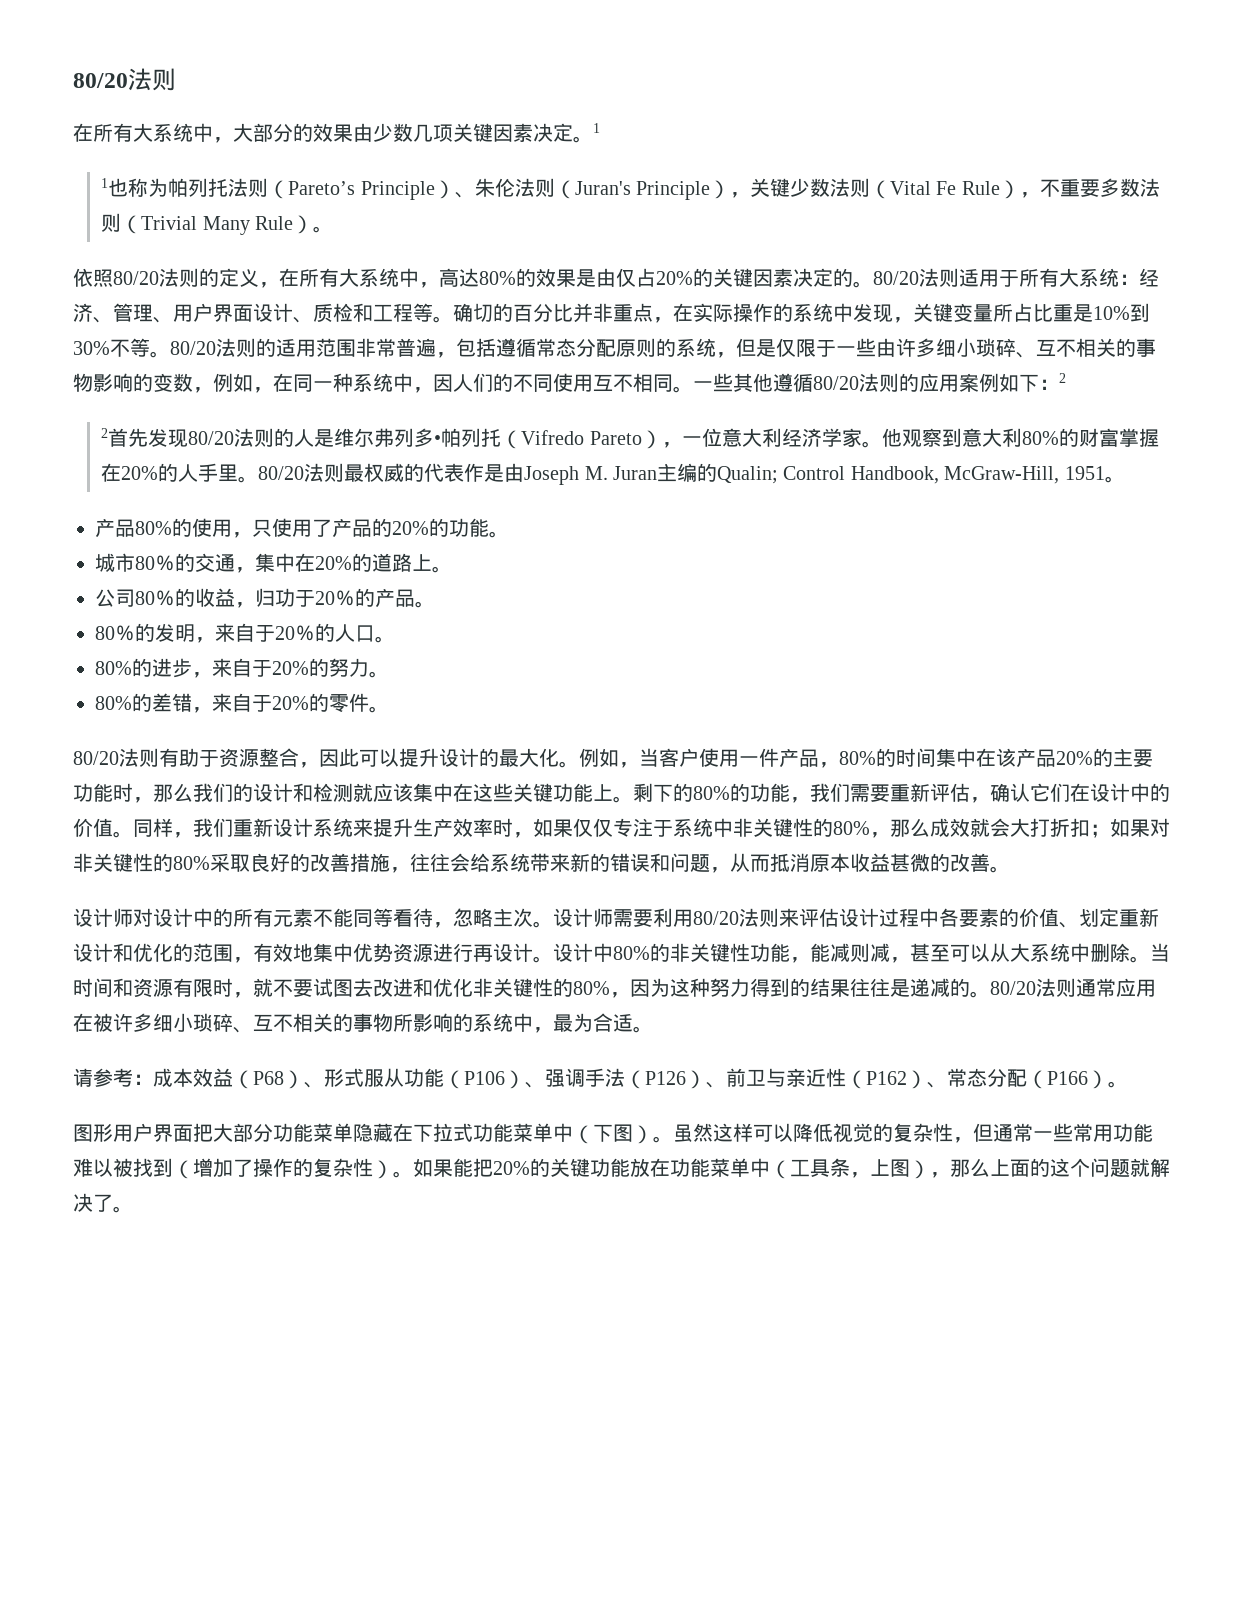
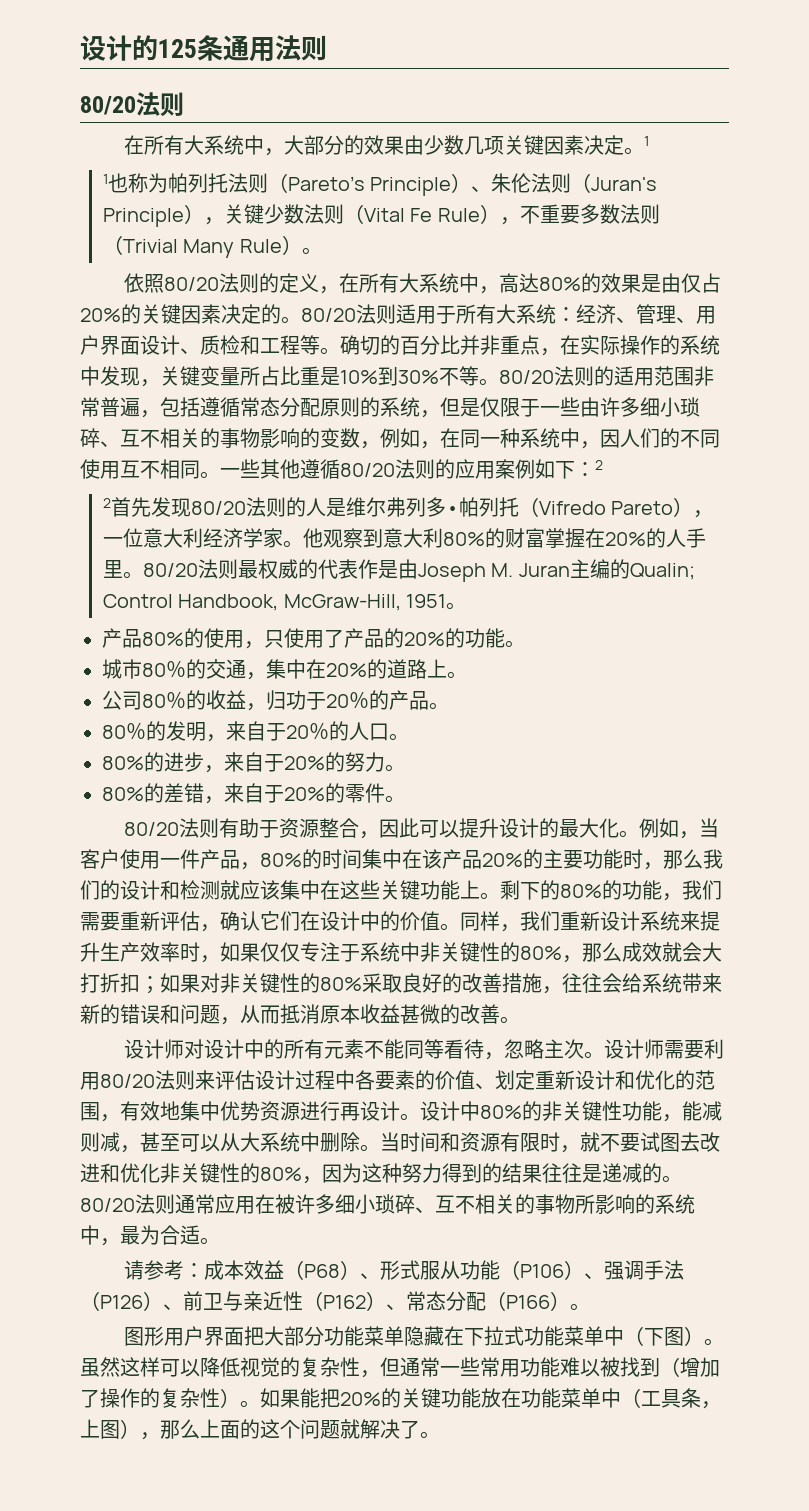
+ 设计的125条通用法则

